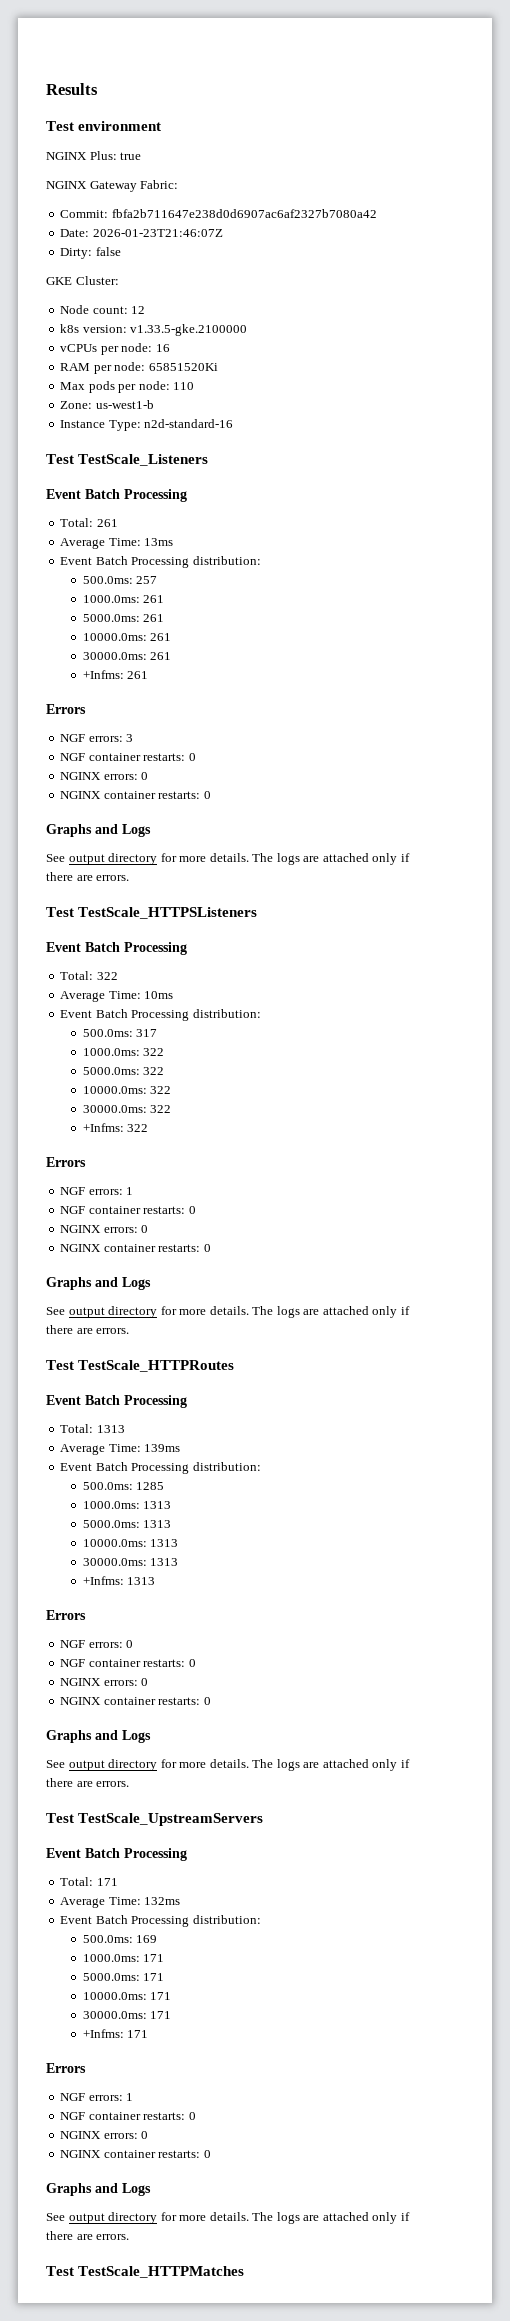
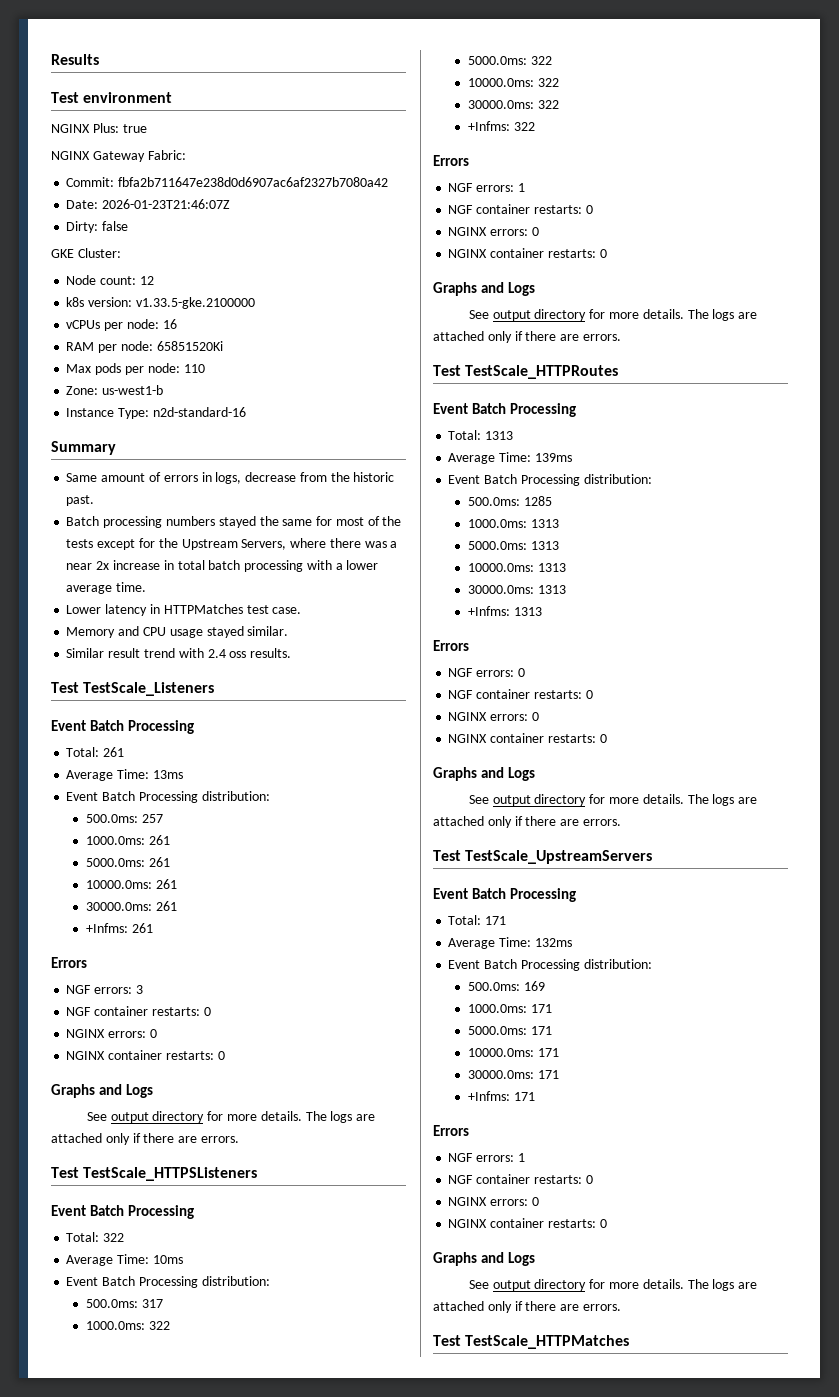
+ Summary
+ Same amount of errors in logs, decrease from the historic past.
+ Batch processing numbers stayed the same for most of the tests except for the Upstream Servers, where there was a near 2x increase in total batch processing with a lower average time.
+ Lower latency in HTTPMatches test case.
+ Memory and CPU usage stayed similar.
+ Similar result trend with 2.4 oss results.

